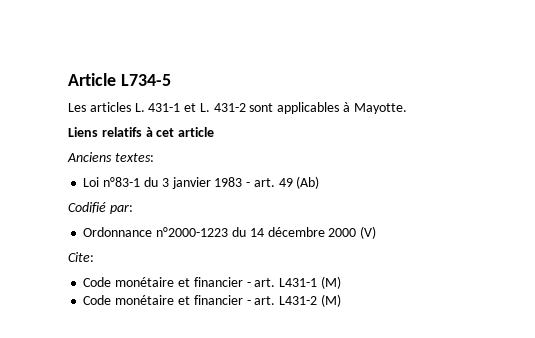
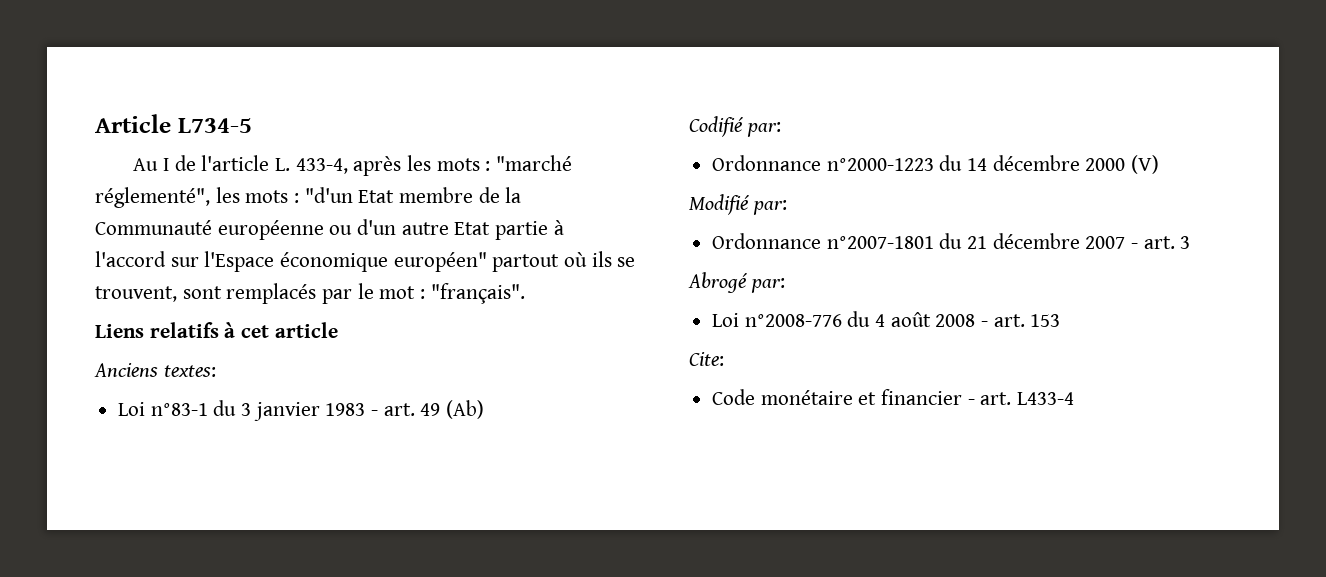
- Les articles L. 431-1 et L. 431-2 sont applicables à Mayotte.
+ Au I de l'article L. 433-4, après les mots : "marché réglementé", les mots : "d'un Etat membre de la Communauté européenne ou d'un autre Etat partie à l'accord sur l'Espace économique européen" partout où ils se trouvent, sont remplacés par le mot : "français".
+ Modifié par:
+ Ordonnance n°2007-1801 du 21 décembre 2007 - art. 3
+ Abrogé par:
+ Loi n°2008-776 du 4 août 2008 - art. 153
- Code monétaire et financier - art. L431-1 (M)
- Code monétaire et financier - art. L431-2 (M)
+ Code monétaire et financier - art. L433-4

